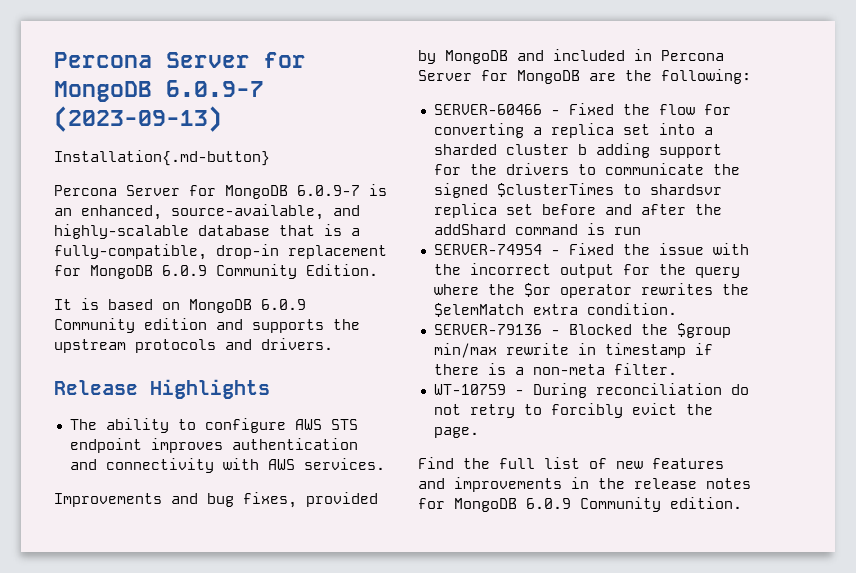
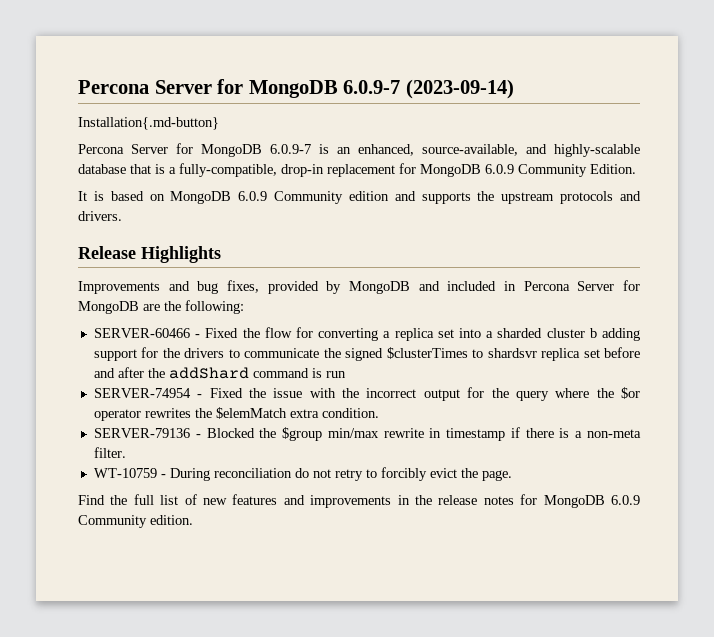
- Percona Server for MongoDB 6.0.9-7 (2023-09-13)
+ Percona Server for MongoDB 6.0.9-7 (2023-09-14)
- The ability to configure AWS STS endpoint improves authentication and connectivity with AWS services.

